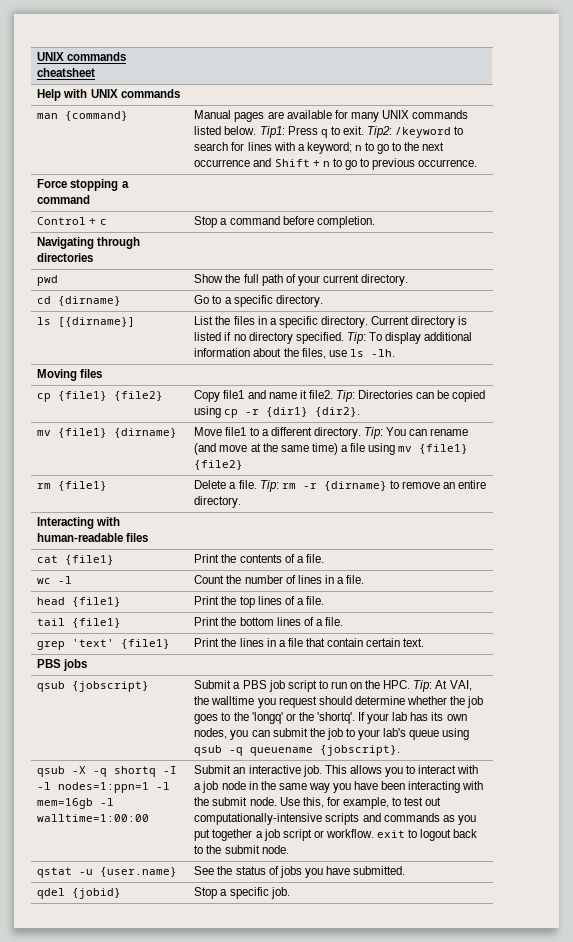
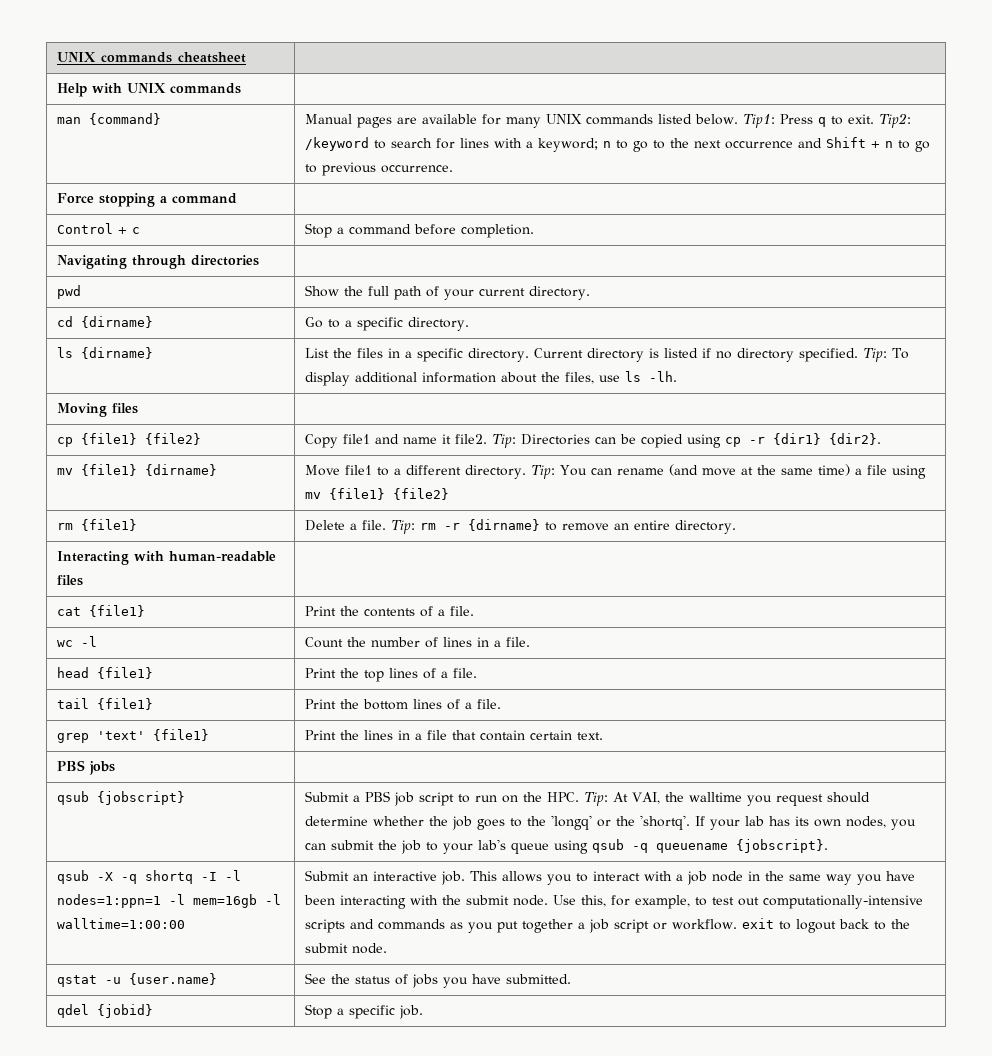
- ls [{dirname}] | List the files in a specific directory. Current directory is listed if no directory specified. Tip: To display additional information about the files, use ls -lh.
+ ls {dirname} | List the files in a specific directory. Current directory is listed if no directory specified. Tip: To display additional information about the files, use ls -lh.

